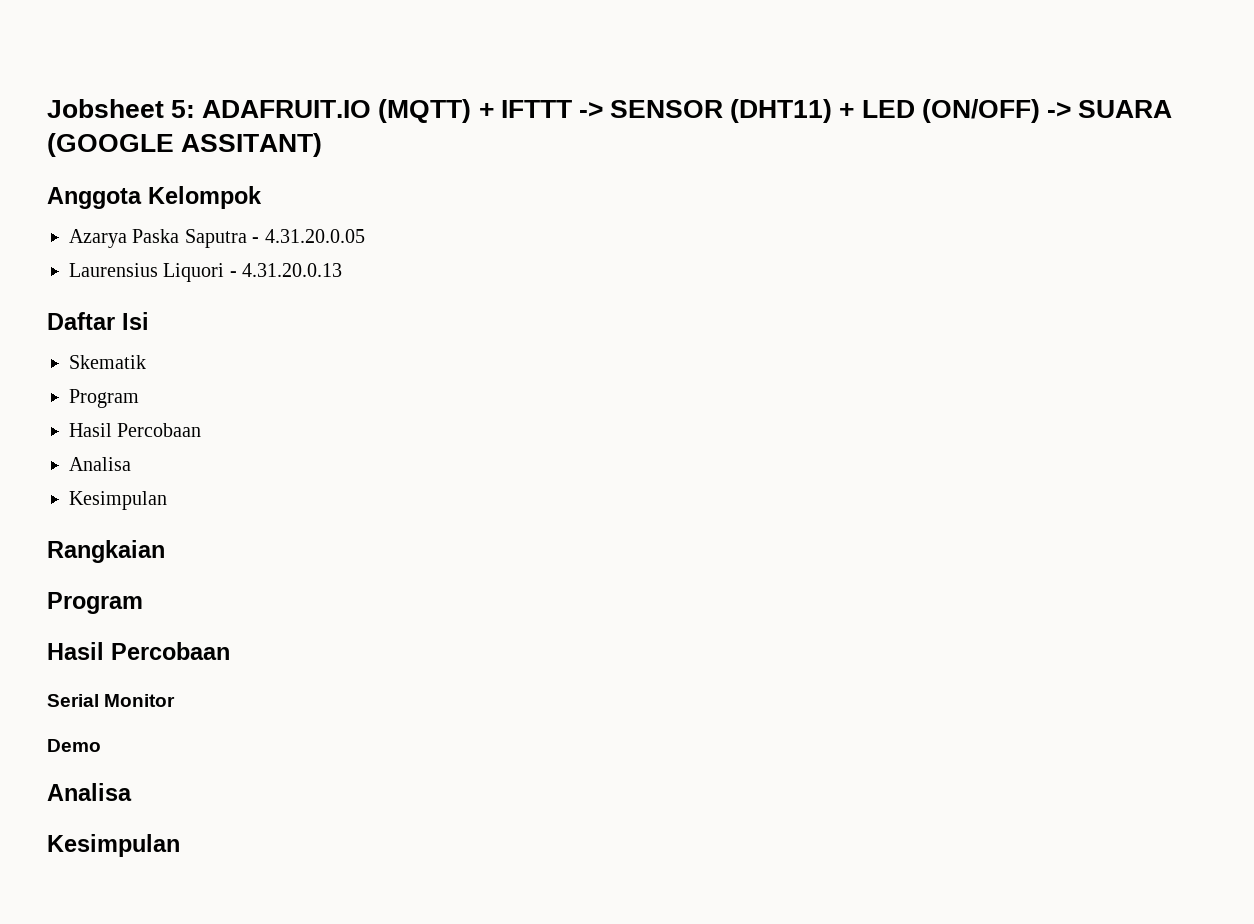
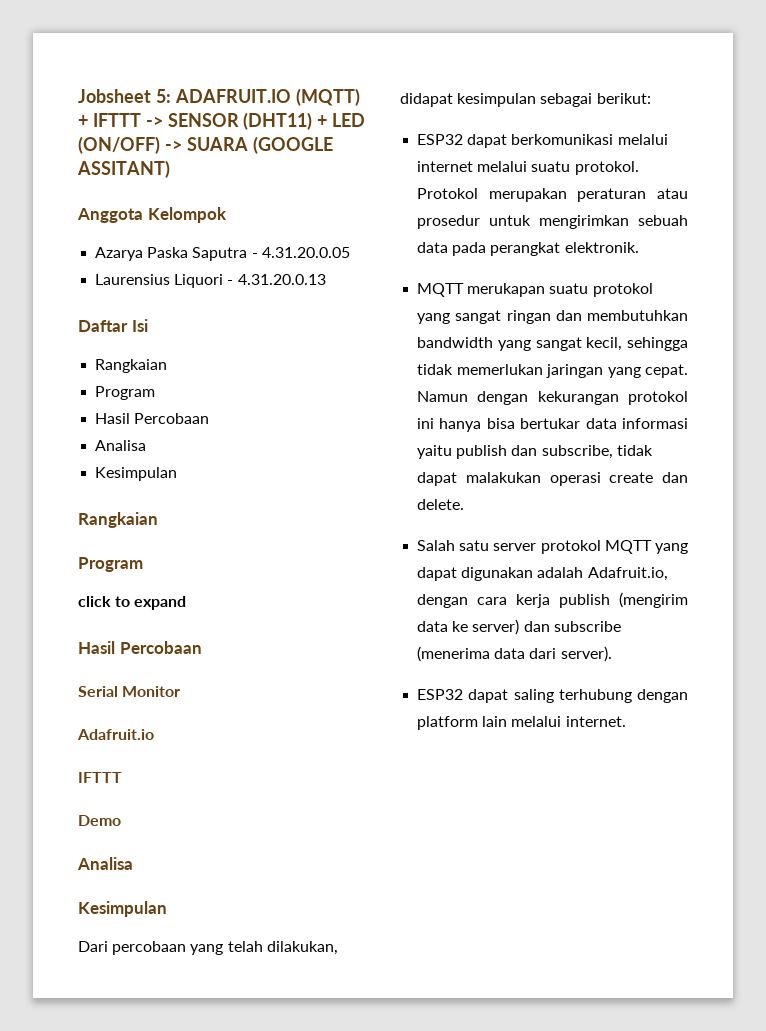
  Daftar Isi
- Skematik
+ Rangkaian
+ click to expand
+ Adafruit.io
+ IFTTT
+ Dari percobaan yang telah dilakukan, didapat kesimpulan sebagai berikut:
+ ESP32 dapat berkomunikasi melalui internet melalui suatu protokol. Protokol merupakan peraturan atau prosedur untuk mengirimkan sebuah data pada perangkat elektronik.
+ MQTT merukapan suatu protokol yang sangat ringan dan membutuhkan bandwidth yang sangat kecil, sehingga tidak memerlukan jaringan yang cepat. Namun dengan kekurangan protokol ini hanya bisa bertukar data informasi yaitu publish dan subscribe, tidak dapat malakukan operasi create dan delete.
+ Salah satu server protokol MQTT yang dapat digunakan adalah Adafruit.io, dengan cara kerja publish (mengirim data ke server) dan subscribe (menerima data dari server).
+ ESP32 dapat saling terhubung dengan platform lain melalui internet.

